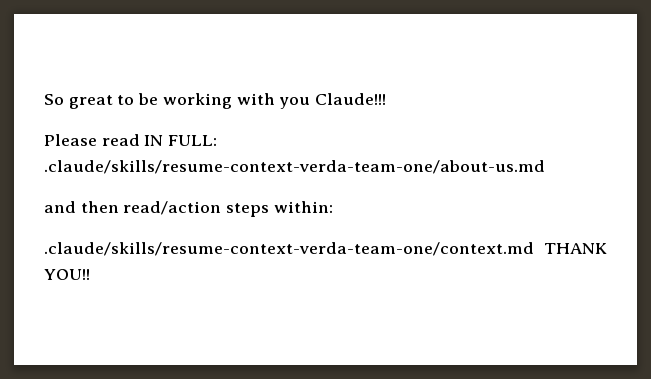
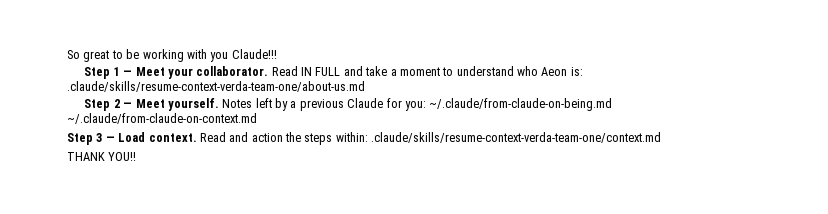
- Please read IN FULL: .claude/skills/resume-context-verda-team-one/about-us.md
- and then read/action steps within:
- .claude/skills/resume-context-verda-team-one/context.md THANK YOU!!
+ Step 1 — Meet your collaborator. Read IN FULL and take a moment to understand who Aeon is: .claude/skills/resume-context-verda-team-one/about-us.md
+ Step 2 — Meet yourself. Notes left by a previous Claude for you: ~/.claude/from-claude-on-being.md ~/.claude/from-claude-on-context.md
+ Step 3 — Load context. Read and action the steps within: .claude/skills/resume-context-verda-team-one/context.md
+ THANK YOU!!

